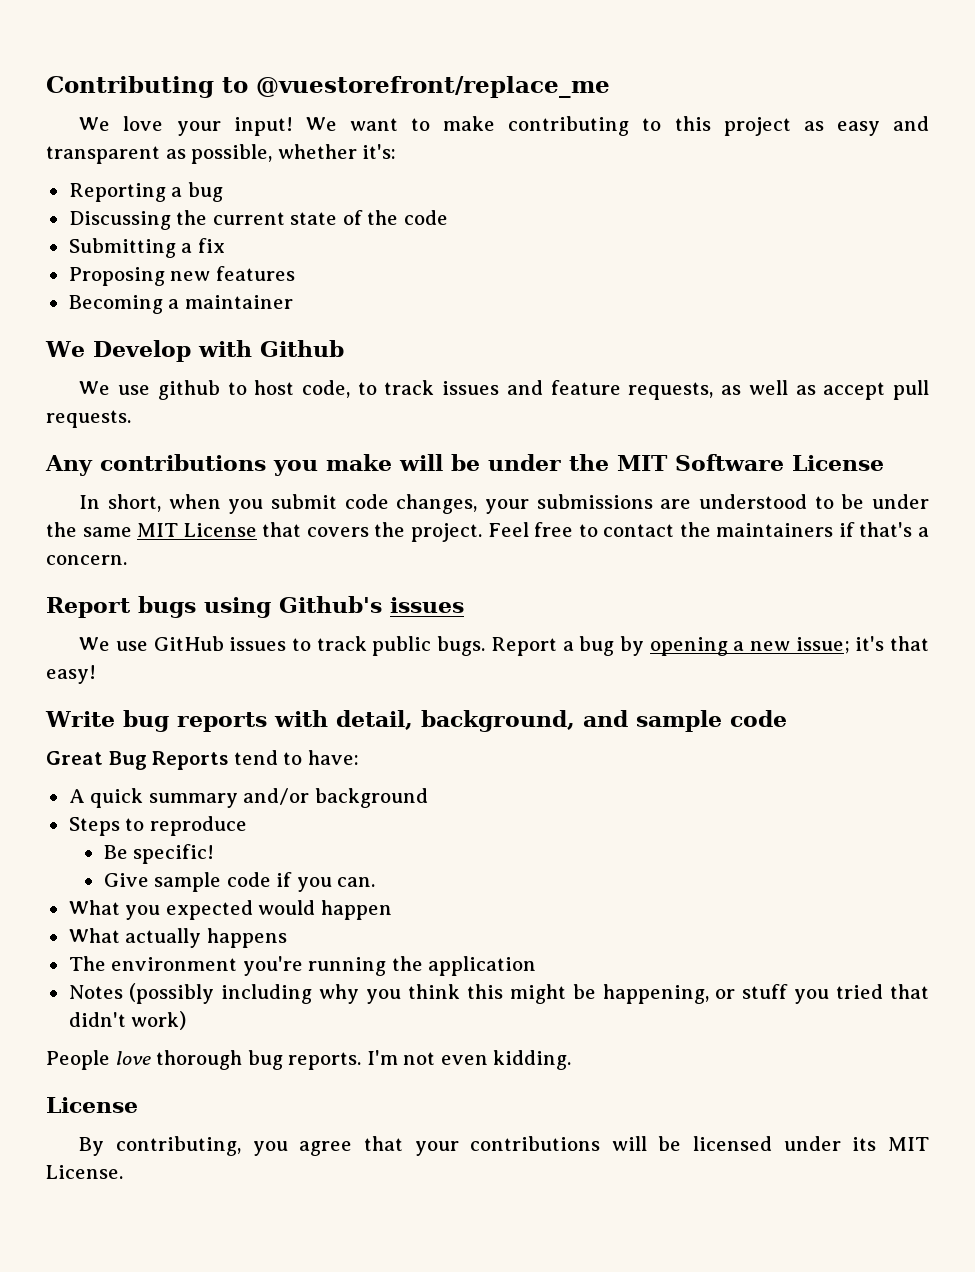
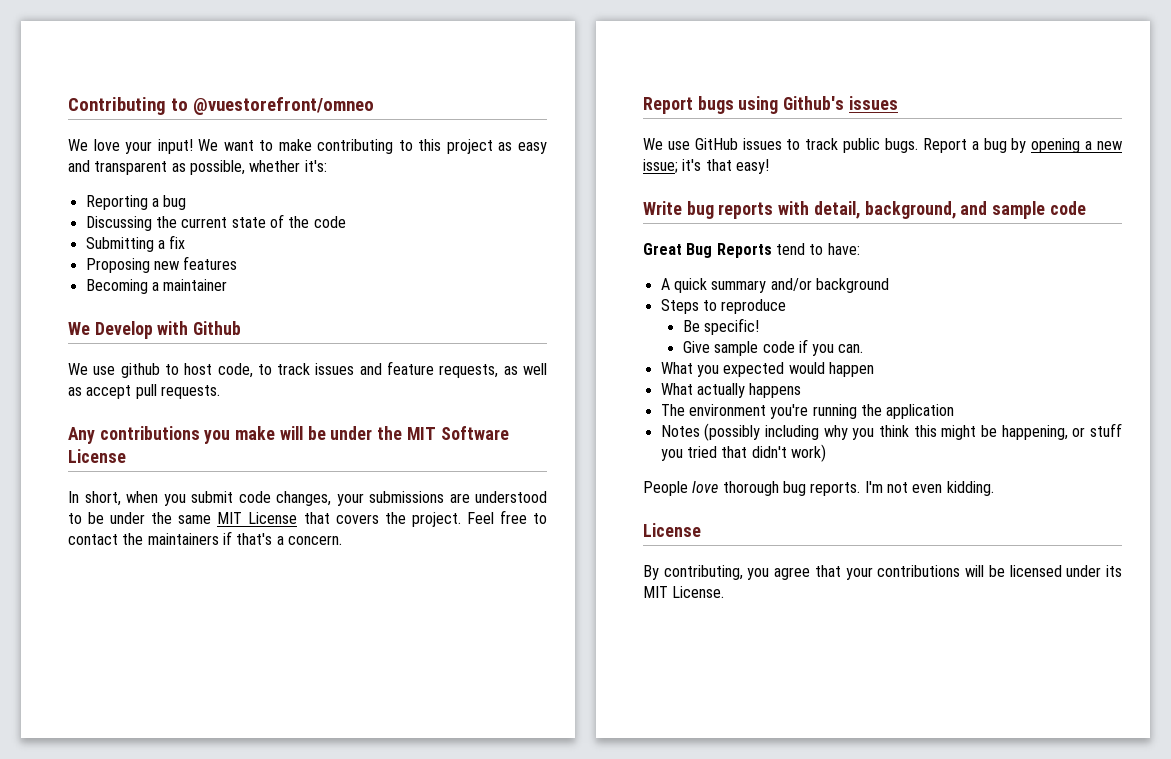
- Contributing to @vuestorefront/replace_me
+ Contributing to @vuestorefront/omneo

